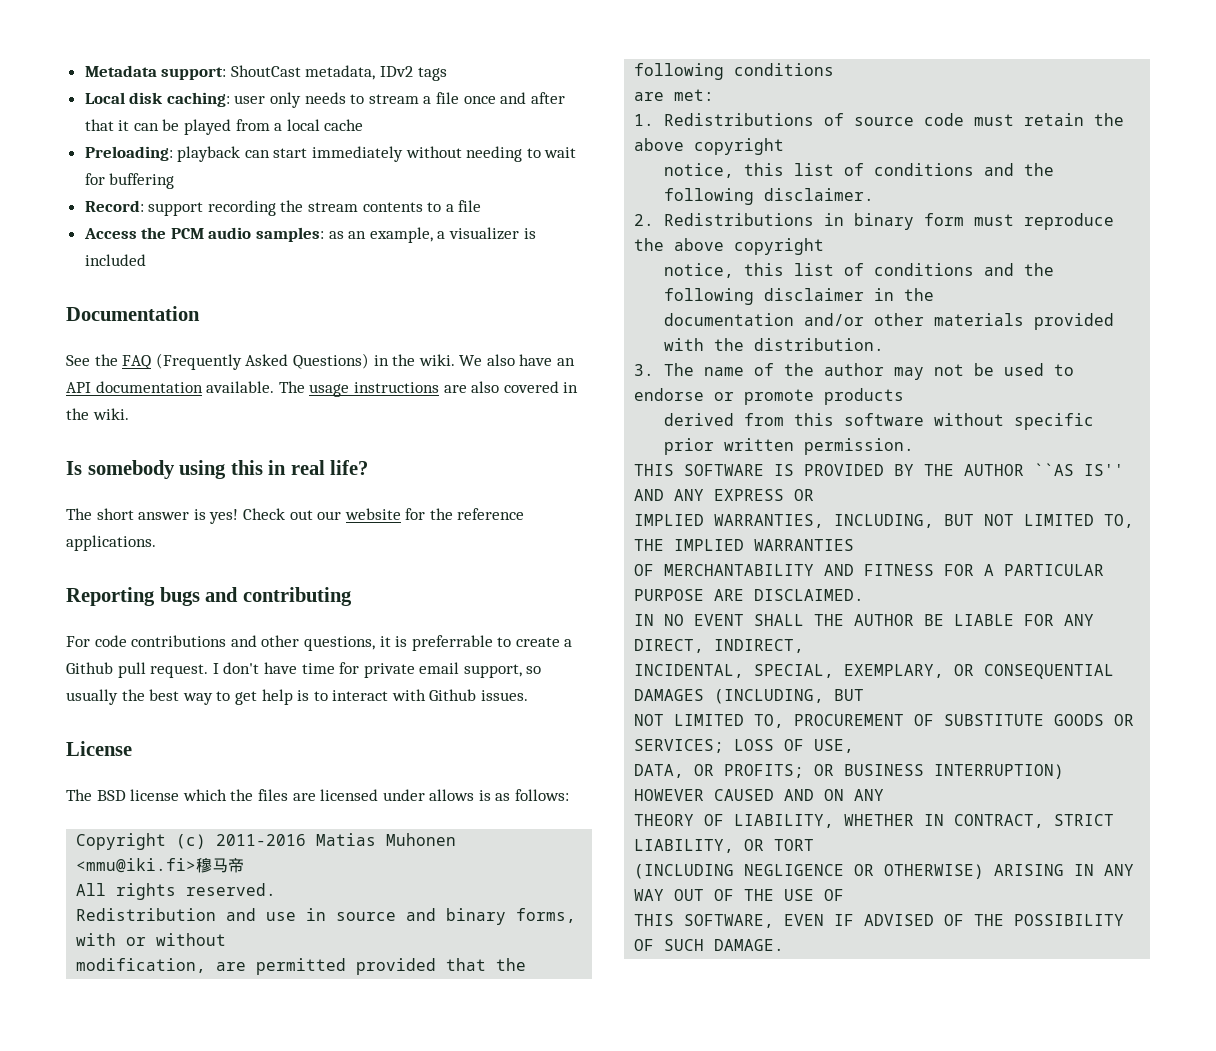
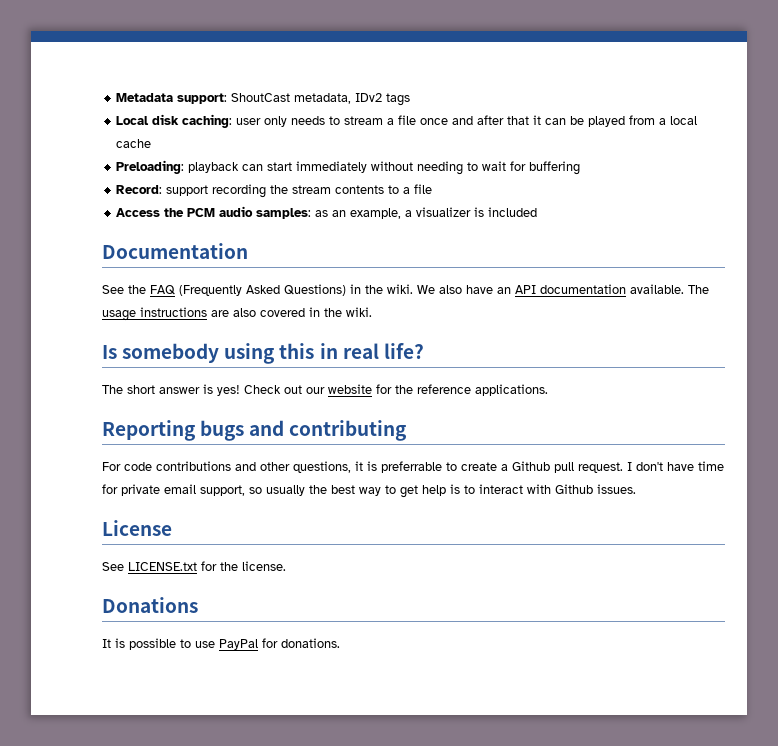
- The BSD license which the files are licensed under allows is as follows:
- Copyright (c) 2011-2016 Matias Muhonen <mmu@iki.fi>穆马帝
- All rights reserved.
- Redistribution and use in source and binary forms, with or without
- modification, are permitted provided that the following conditions
- are met:
- 1. Redistributions of source code must retain the above copyright
- notice, this list of conditions and the following disclaimer.
- 2. Redistributions in binary form must reproduce the above copyright
- notice, this list of conditions and the following disclaimer in the
- documentation and/or other materials provided with the distribution.
- 3. The name of the author may not be used to endorse or promote products
- derived from this software without specific prior written permission.
- THIS SOFTWARE IS PROVIDED BY THE AUTHOR ``AS IS'' AND ANY EXPRESS OR
- IMPLIED WARRANTIES, INCLUDING, BUT NOT LIMITED TO, THE IMPLIED WARRANTIES
- OF MERCHANTABILITY AND FITNESS FOR A PARTICULAR PURPOSE ARE DISCLAIMED.
- IN NO EVENT SHALL THE AUTHOR BE LIABLE FOR ANY DIRECT, INDIRECT,
- INCIDENTAL, SPECIAL, EXEMPLARY, OR CONSEQUENTIAL DAMAGES (INCLUDING, BUT
- NOT LIMITED TO, PROCUREMENT OF SUBSTITUTE GOODS OR SERVICES; LOSS OF USE,
- DATA, OR PROFITS; OR BUSINESS INTERRUPTION) HOWEVER CAUSED AND ON ANY
- THEORY OF LIABILITY, WHETHER IN CONTRACT, STRICT LIABILITY, OR TORT
- (INCLUDING NEGLIGENCE OR OTHERWISE) ARISING IN ANY WAY OUT OF THE USE OF
- THIS SOFTWARE, EVEN IF ADVISED OF THE POSSIBILITY OF SUCH DAMAGE.
+ See LICENSE.txt for the license.
+ Donations
+ It is possible to use PayPal for donations.

